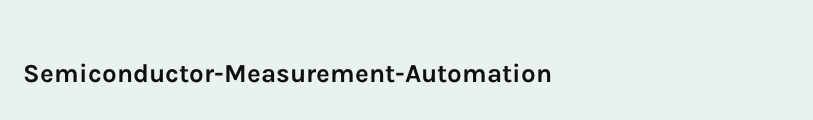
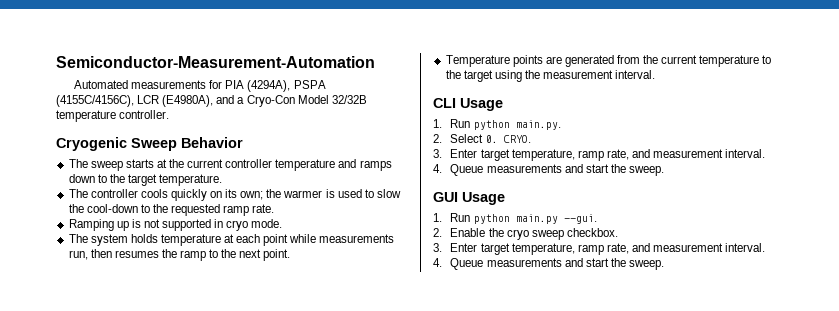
+ Automated measurements for PIA (4294A), PSPA (4155C/4156C), LCR (E4980A), and a Cryo-Con Model 32/32B temperature controller.
+ Cryogenic Sweep Behavior
+ The sweep starts at the current controller temperature and ramps down to the target temperature.
+ The controller cools quickly on its own; the warmer is used to slow the cool-down to the requested ramp rate.
+ Ramping up is not supported in cryo mode.
+ The system holds temperature at each point while measurements run, then resumes the ramp to the next point.
+ Temperature points are generated from the current temperature to the target using the measurement interval.
+ CLI Usage
+ 1. Run python main.py.
+ 2. Select 0. CRYO.
+ 3. Enter target temperature, ramp rate, and measurement interval.
+ 4. Queue measurements and start the sweep.
+ GUI Usage
+ 1. Run python main.py --gui.
+ 2. Enable the cryo sweep checkbox.
+ 3. Enter target temperature, ramp rate, and measurement interval.
+ 4. Queue measurements and start the sweep.

